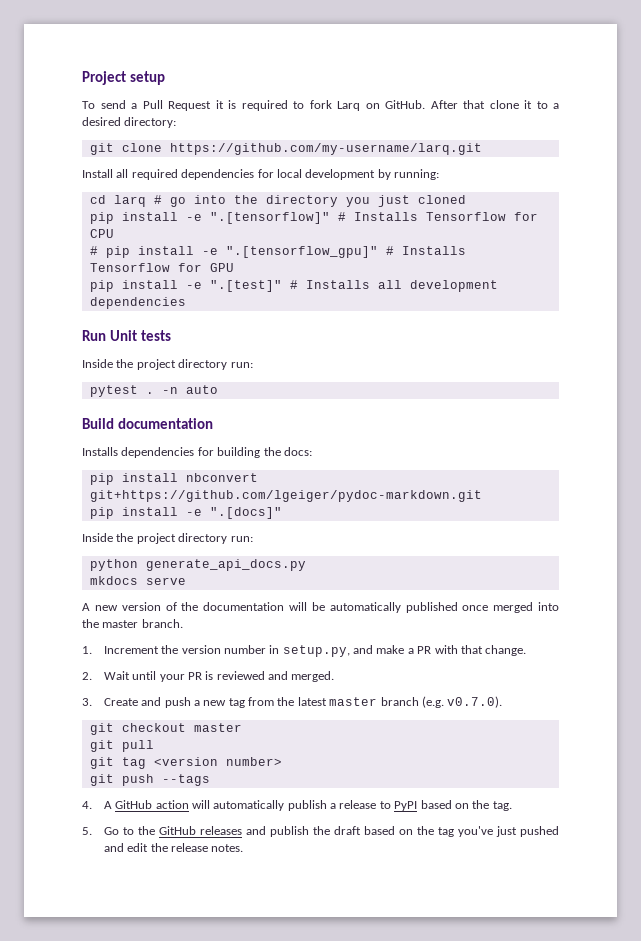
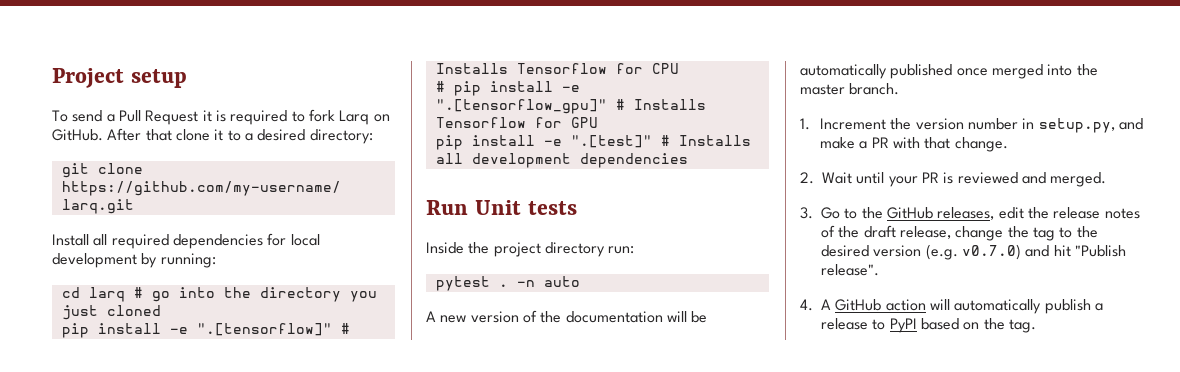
- Build documentation
- Installs dependencies for building the docs:
- pip install nbconvert git+https://github.com/lgeiger/pydoc-markdown.git
- pip install -e ".[docs]"
- Inside the project directory run:
- python generate_api_docs.py
- mkdocs serve
- 3. Create and push a new tag from the latest master branch (e.g. v0.7.0).
- git checkout master
- git pull
- git tag <version number>
- git push --tags
+ 3. Go to the GitHub releases, edit the release notes of the draft release, change the tag to the desired version (e.g. v0.7.0) and hit "Publish release".
- 5. Go to the GitHub releases and publish the draft based on the tag you've just pushed and edit the release notes.

